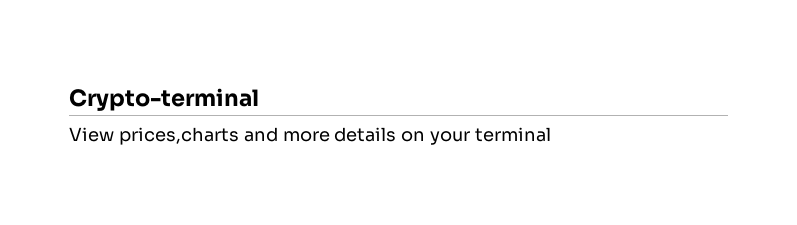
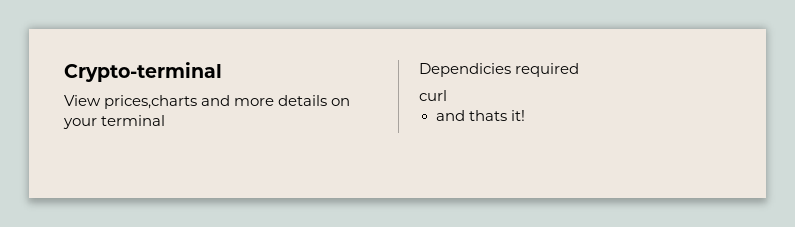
+ Dependicies required
+ curl
+ and thats it!

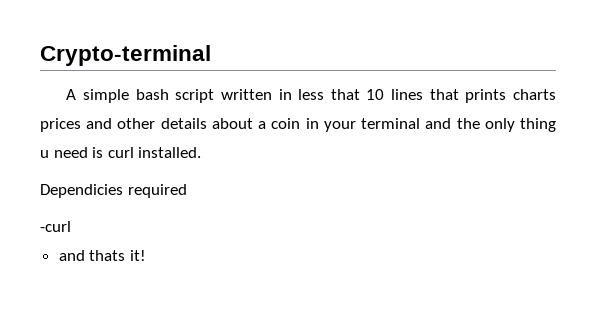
- View prices,charts and more details on your terminal
+ A simple bash script written in less that 10 lines that prints charts prices and other details about a coin in your terminal and the only thing u need is curl installed.
- curl
+ -curl

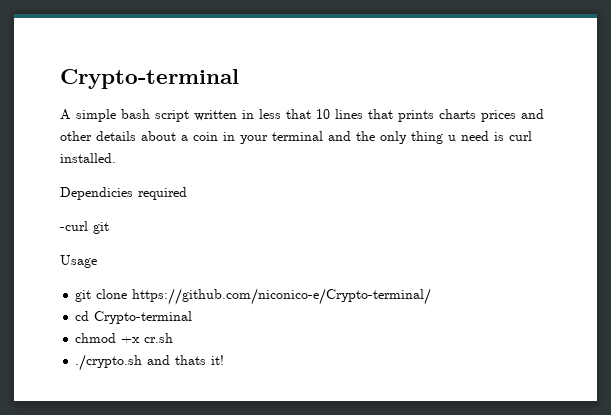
- -curl
- and thats it!
+ -curl git
+ Usage
+ git clone https://github.com/niconico-e/Crypto-terminal/
+ cd Crypto-terminal
+ chmod +x cr.sh
+ ./crypto.sh and thats it!

